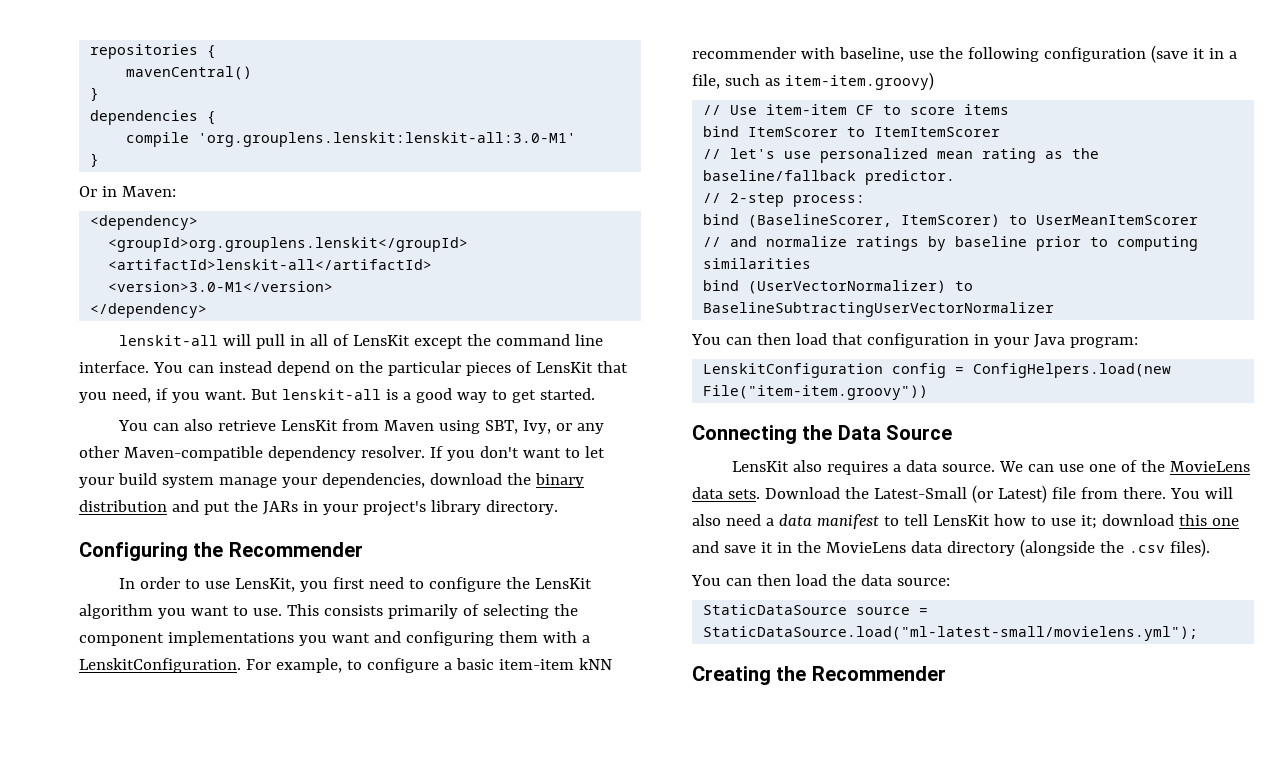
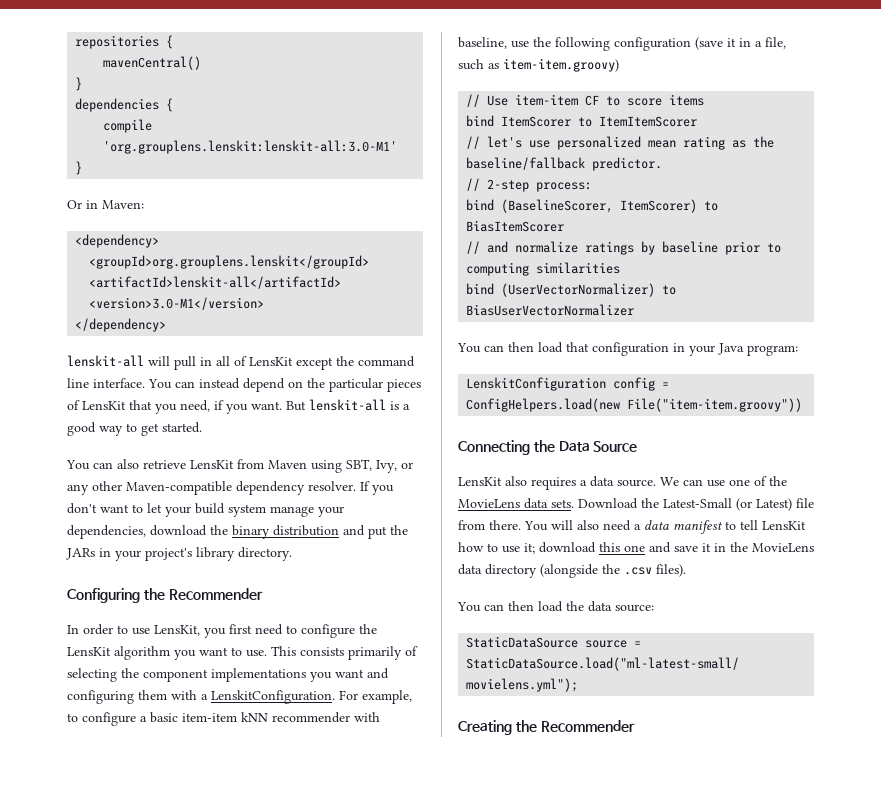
- bind (BaselineScorer, ItemScorer) to UserMeanItemScorer
+ bind (BaselineScorer, ItemScorer) to BiasItemScorer
- bind (UserVectorNormalizer) to BaselineSubtractingUserVectorNormalizer
+ bind (UserVectorNormalizer) to BiasUserVectorNormalizer

